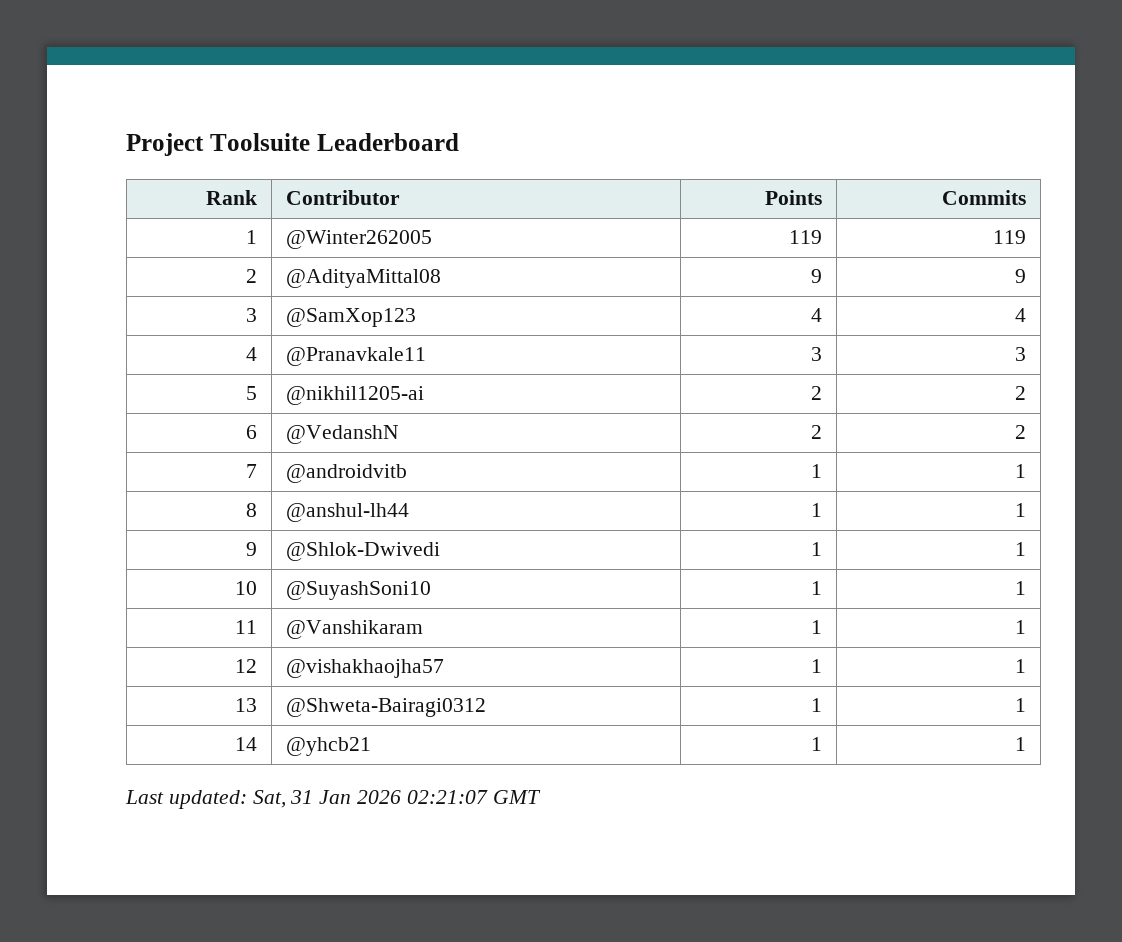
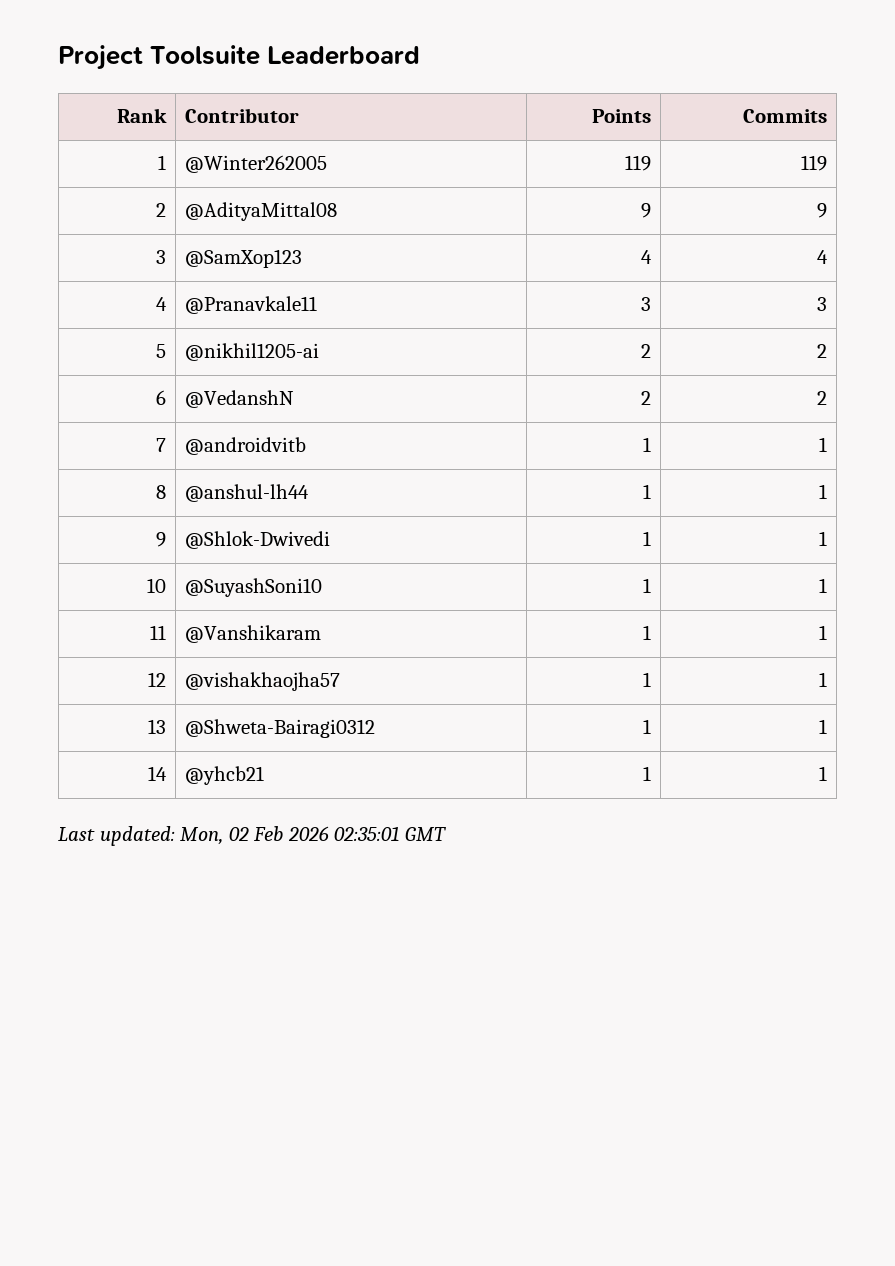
- Last updated: Sat, 31 Jan 2026 02:21:07 GMT
+ Last updated: Mon, 02 Feb 2026 02:35:01 GMT

